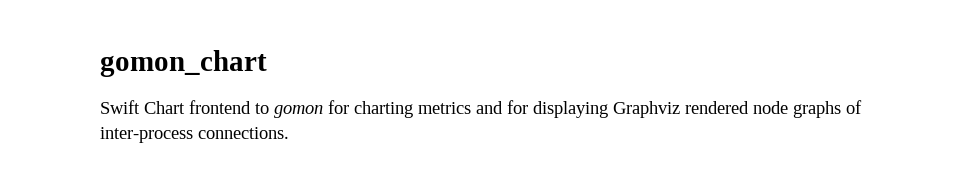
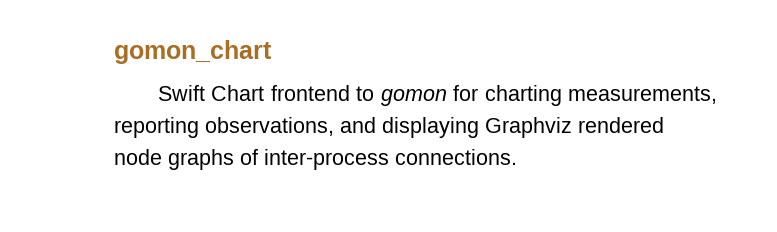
- Swift Chart frontend to gomon for charting metrics and for displaying Graphviz rendered node graphs of inter-process connections.
+ Swift Chart frontend to gomon for charting measurements, reporting observations, and displaying Graphviz rendered node graphs of inter-process connections.

